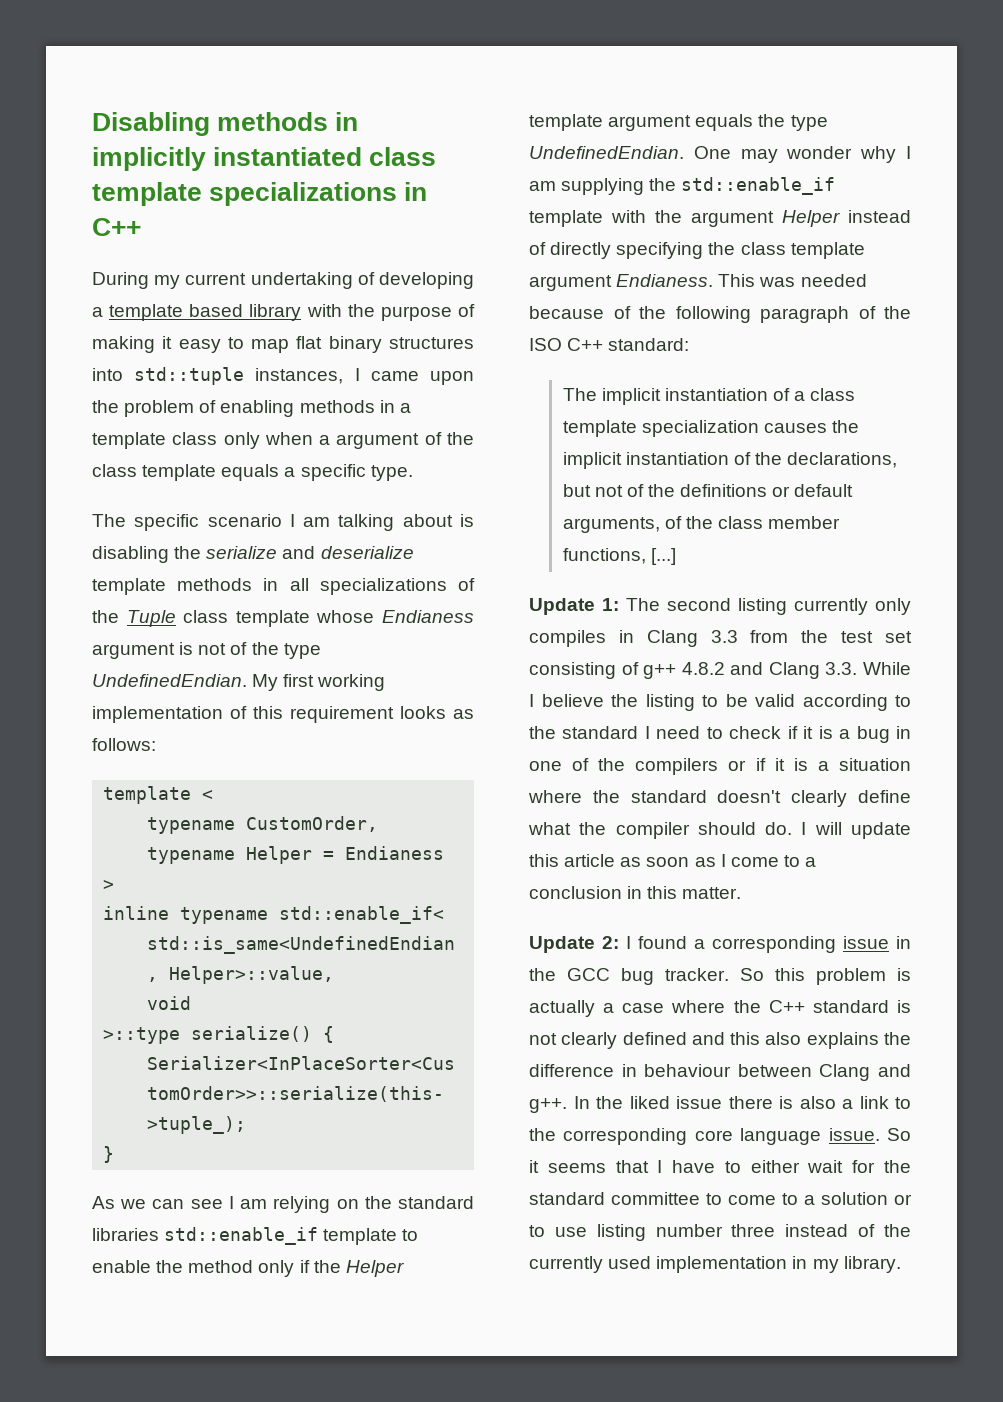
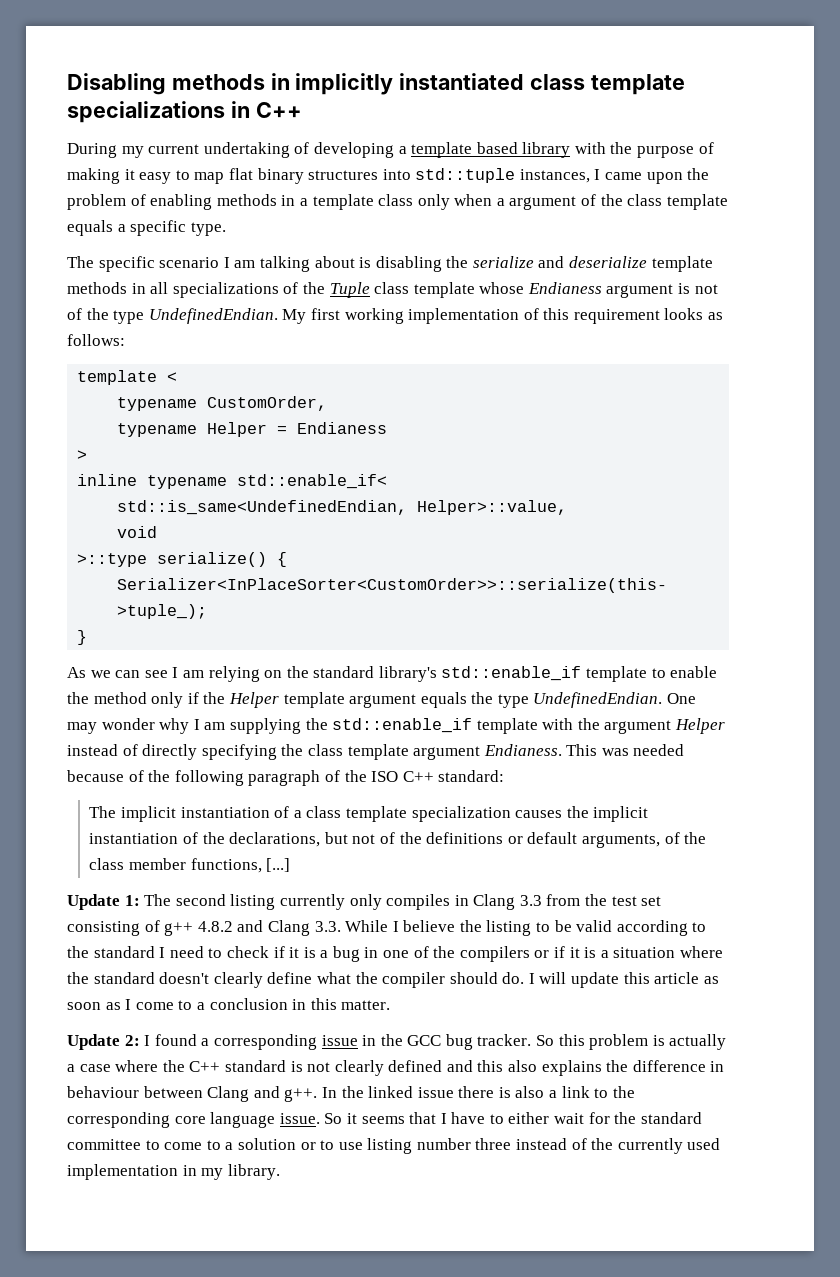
- As we can see I am relying on the standard libraries std::enable_if template to enable the method only if the Helper template argument equals the type UndefinedEndian.
+ As we can see I am relying on the standard library's std::enable_if template to enable the method only if the Helper template argument equals the type UndefinedEndian.
- In the liked issue there is also a link to the corresponding core language issue.
+ In the linked issue there is also a link to the corresponding core language issue.

